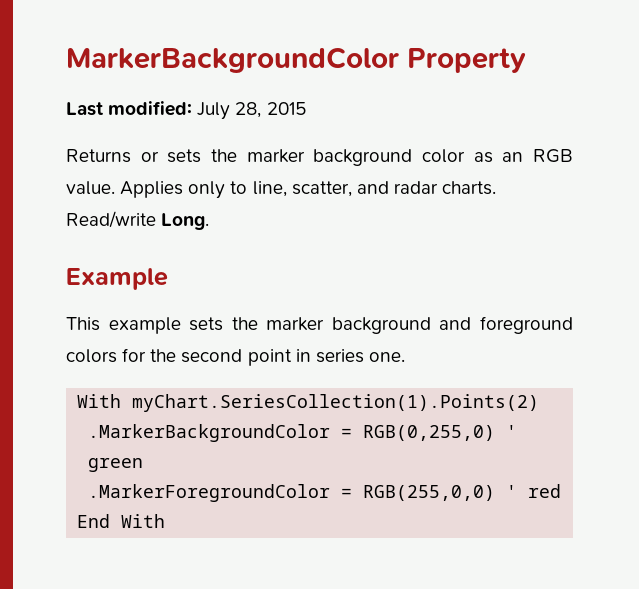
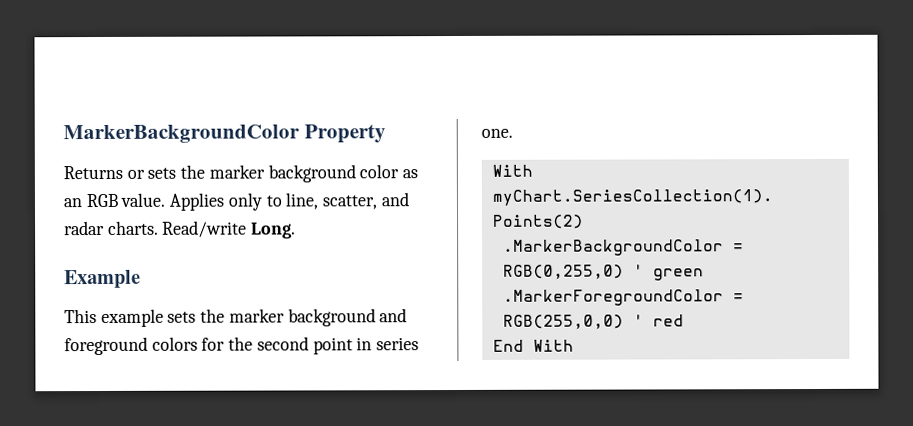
- Last modified: July 28, 2015

